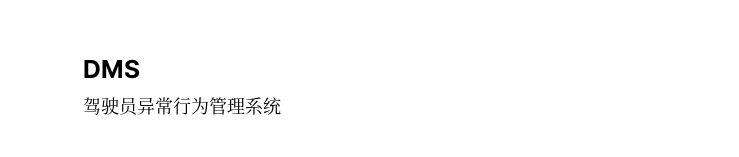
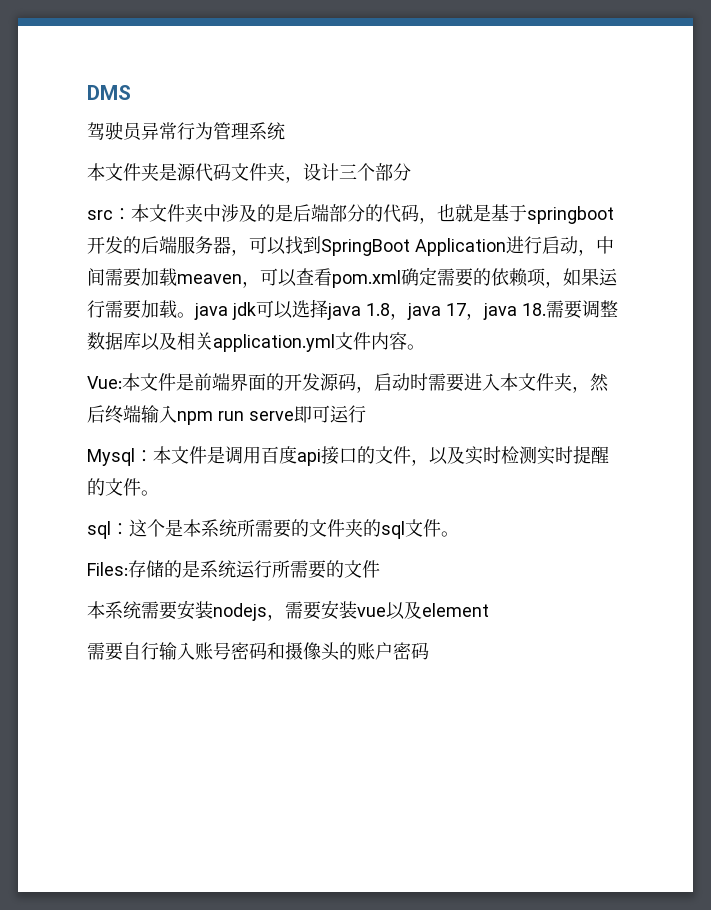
+ 本文件夹是源代码文件夹，设计三个部分
+ src：本文件夹中涉及的是后端部分的代码，也就是基于springboot开发的后端服务器，可以找到SpringBoot Application进行启动，中间需要加载meaven，可以查看pom.xml确定需要的依赖项，如果运行需要加载。java jdk可以选择java 1.8，java 17，java 18.需要调整数据库以及相关application.yml文件内容。
+ Vue:本文件是前端界面的开发源码，启动时需要进入本文件夹，然后终端输入npm run serve即可运行
+ Mysql：本文件是调用百度api接口的文件，以及实时检测实时提醒的文件。
+ sql：这个是本系统所需要的文件夹的sql文件。
+ Files:存储的是系统运行所需要的文件
+ 本系统需要安装nodejs，需要安装vue以及element
+ 需要自行输入账号密码和摄像头的账户密码

